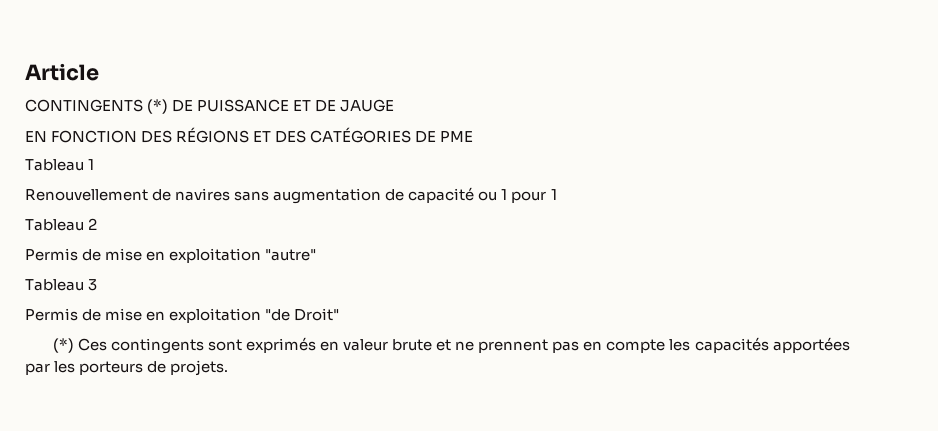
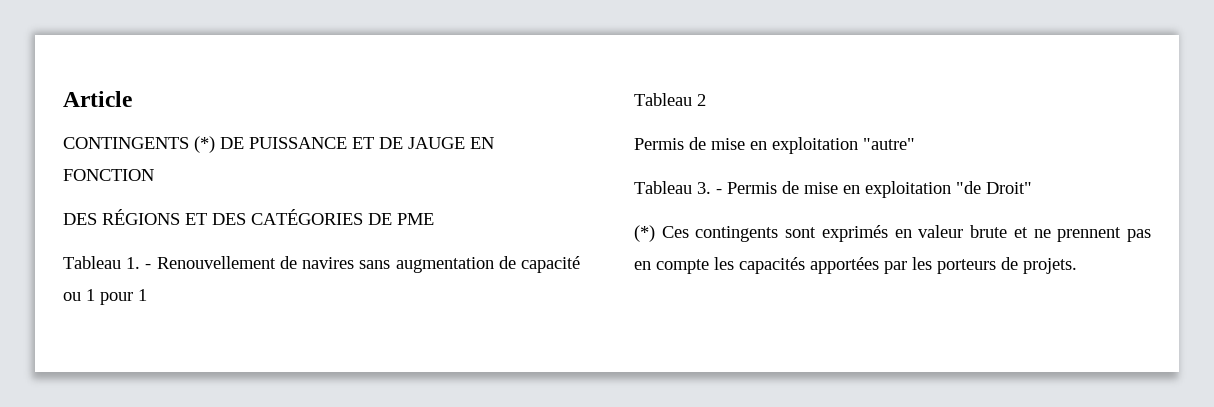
- CONTINGENTS (*) DE PUISSANCE ET DE JAUGE
- EN FONCTION DES RÉGIONS ET DES CATÉGORIES DE PME
+ CONTINGENTS (*) DE PUISSANCE ET DE JAUGE EN FONCTION
+ DES RÉGIONS ET DES CATÉGORIES DE PME
- Tableau 1
- Renouvellement de navires sans augmentation de capacité ou 1 pour 1
+ Tableau 1. - Renouvellement de navires sans augmentation de capacité ou 1 pour 1
- Tableau 3
- Permis de mise en exploitation "de Droit"
+ Tableau 3. - Permis de mise en exploitation "de Droit"

